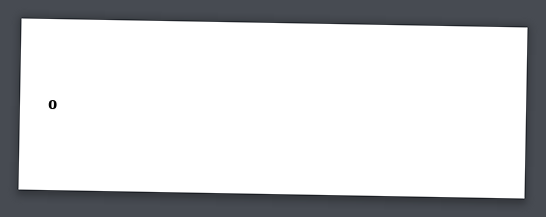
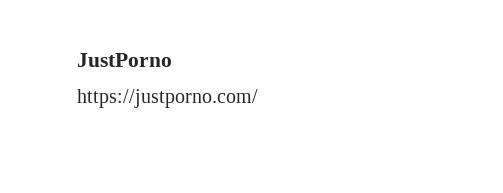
- o
+ JustPorno
+ https://justporno.com/

